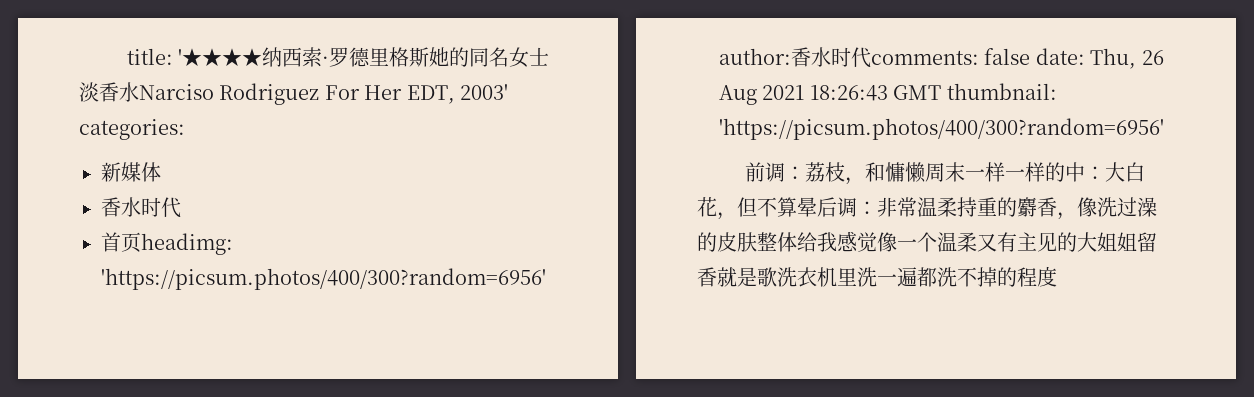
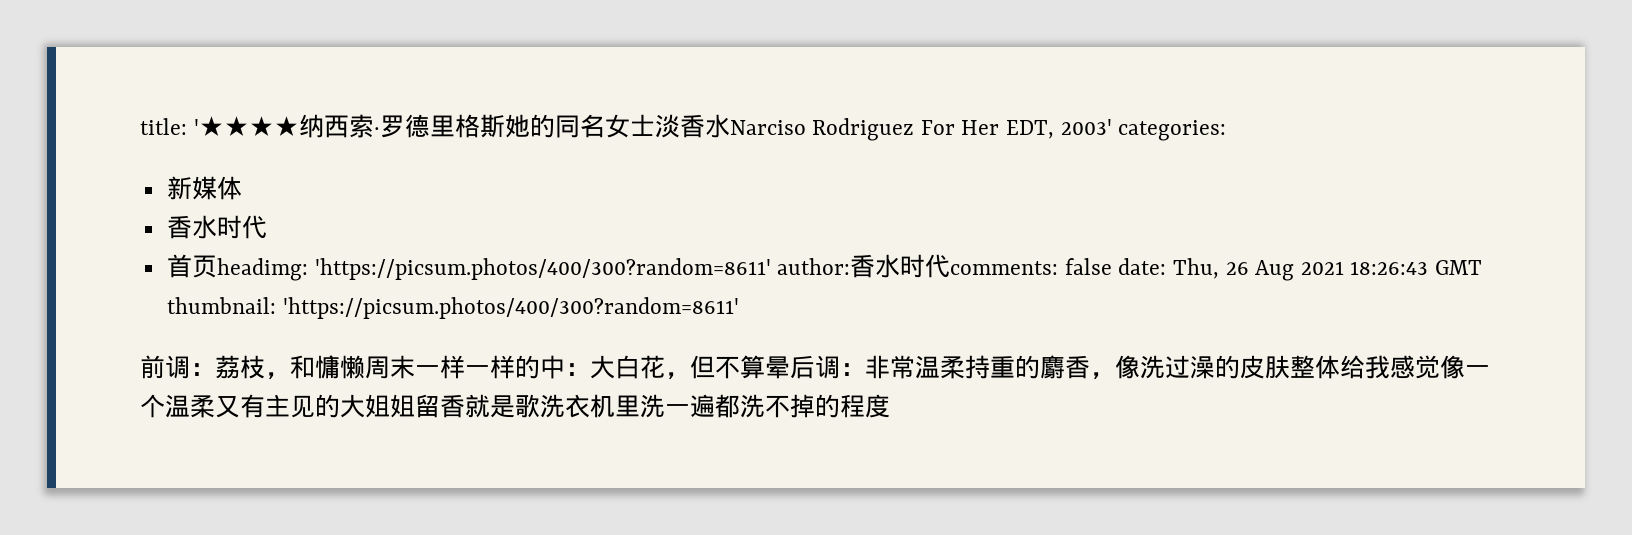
- 首页headimg: 'https://picsum.photos/400/300?random=6956' author:香水时代comments: false date: Thu, 26 Aug 2021 18:26:43 GMT thumbnail: 'https://picsum.photos/400/300?random=6956'
+ 首页headimg: 'https://picsum.photos/400/300?random=8611' author:香水时代comments: false date: Thu, 26 Aug 2021 18:26:43 GMT thumbnail: 'https://picsum.photos/400/300?random=8611'

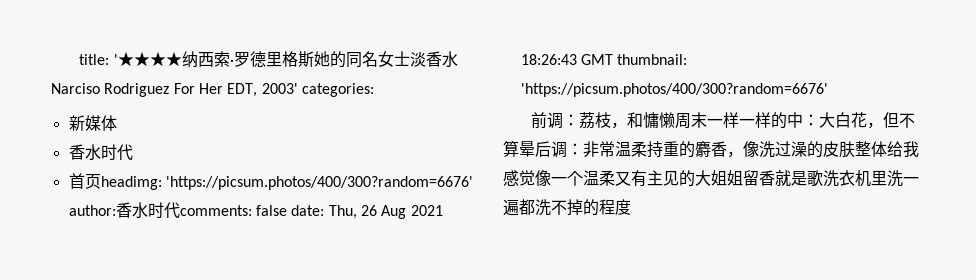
- 首页headimg: 'https://picsum.photos/400/300?random=8611' author:香水时代comments: false date: Thu, 26 Aug 2021 18:26:43 GMT thumbnail: 'https://picsum.photos/400/300?random=8611'
+ 首页headimg: 'https://picsum.photos/400/300?random=6676' author:香水时代comments: false date: Thu, 26 Aug 2021 18:26:43 GMT thumbnail: 'https://picsum.photos/400/300?random=6676'

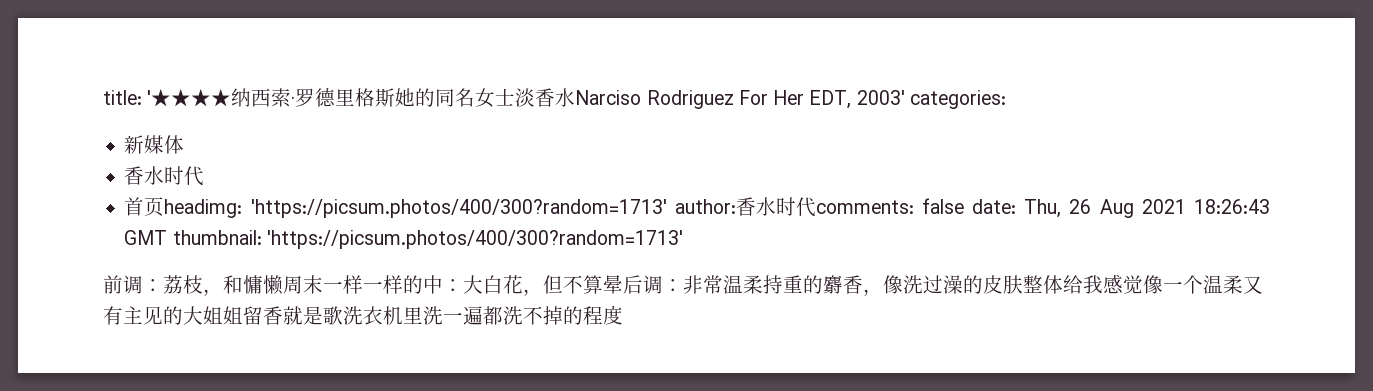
- 首页headimg: 'https://picsum.photos/400/300?random=6676' author:香水时代comments: false date: Thu, 26 Aug 2021 18:26:43 GMT thumbnail: 'https://picsum.photos/400/300?random=6676'
+ 首页headimg: 'https://picsum.photos/400/300?random=1713' author:香水时代comments: false date: Thu, 26 Aug 2021 18:26:43 GMT thumbnail: 'https://picsum.photos/400/300?random=1713'

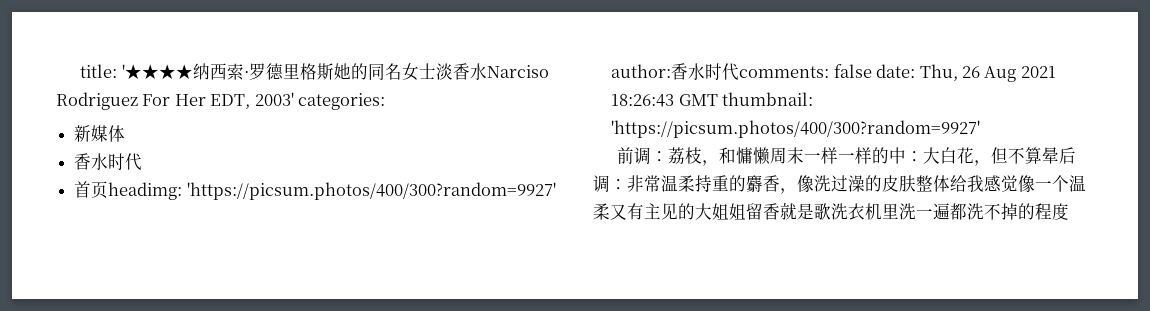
- 首页headimg: 'https://picsum.photos/400/300?random=1713' author:香水时代comments: false date: Thu, 26 Aug 2021 18:26:43 GMT thumbnail: 'https://picsum.photos/400/300?random=1713'
+ 首页headimg: 'https://picsum.photos/400/300?random=9927' author:香水时代comments: false date: Thu, 26 Aug 2021 18:26:43 GMT thumbnail: 'https://picsum.photos/400/300?random=9927'

